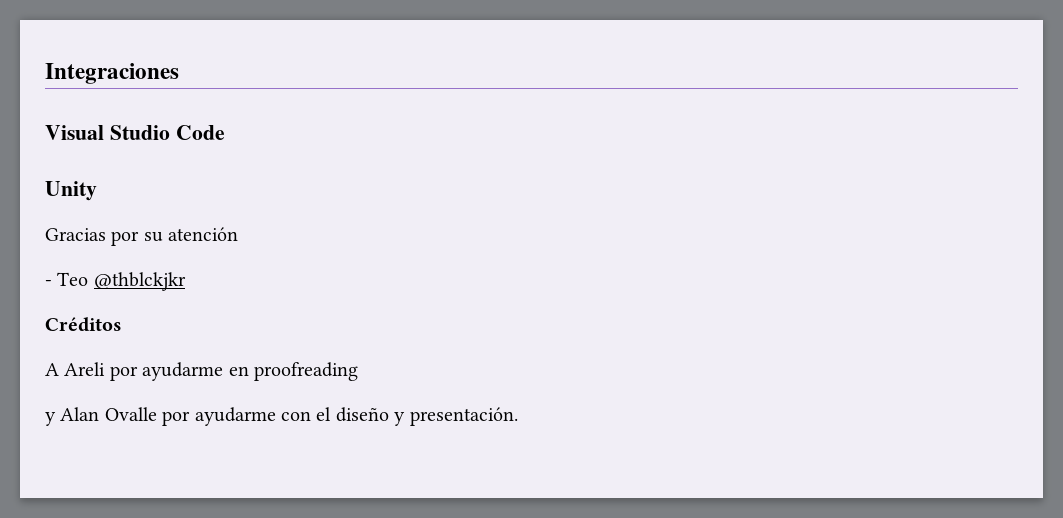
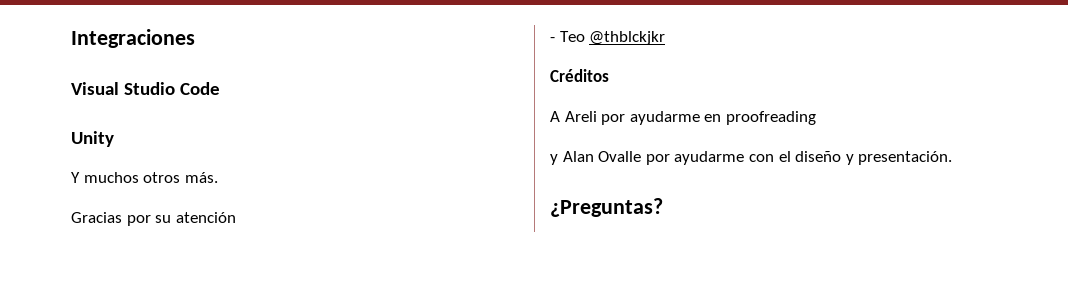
+ Y muchos otros más.
+ ¿Preguntas?

